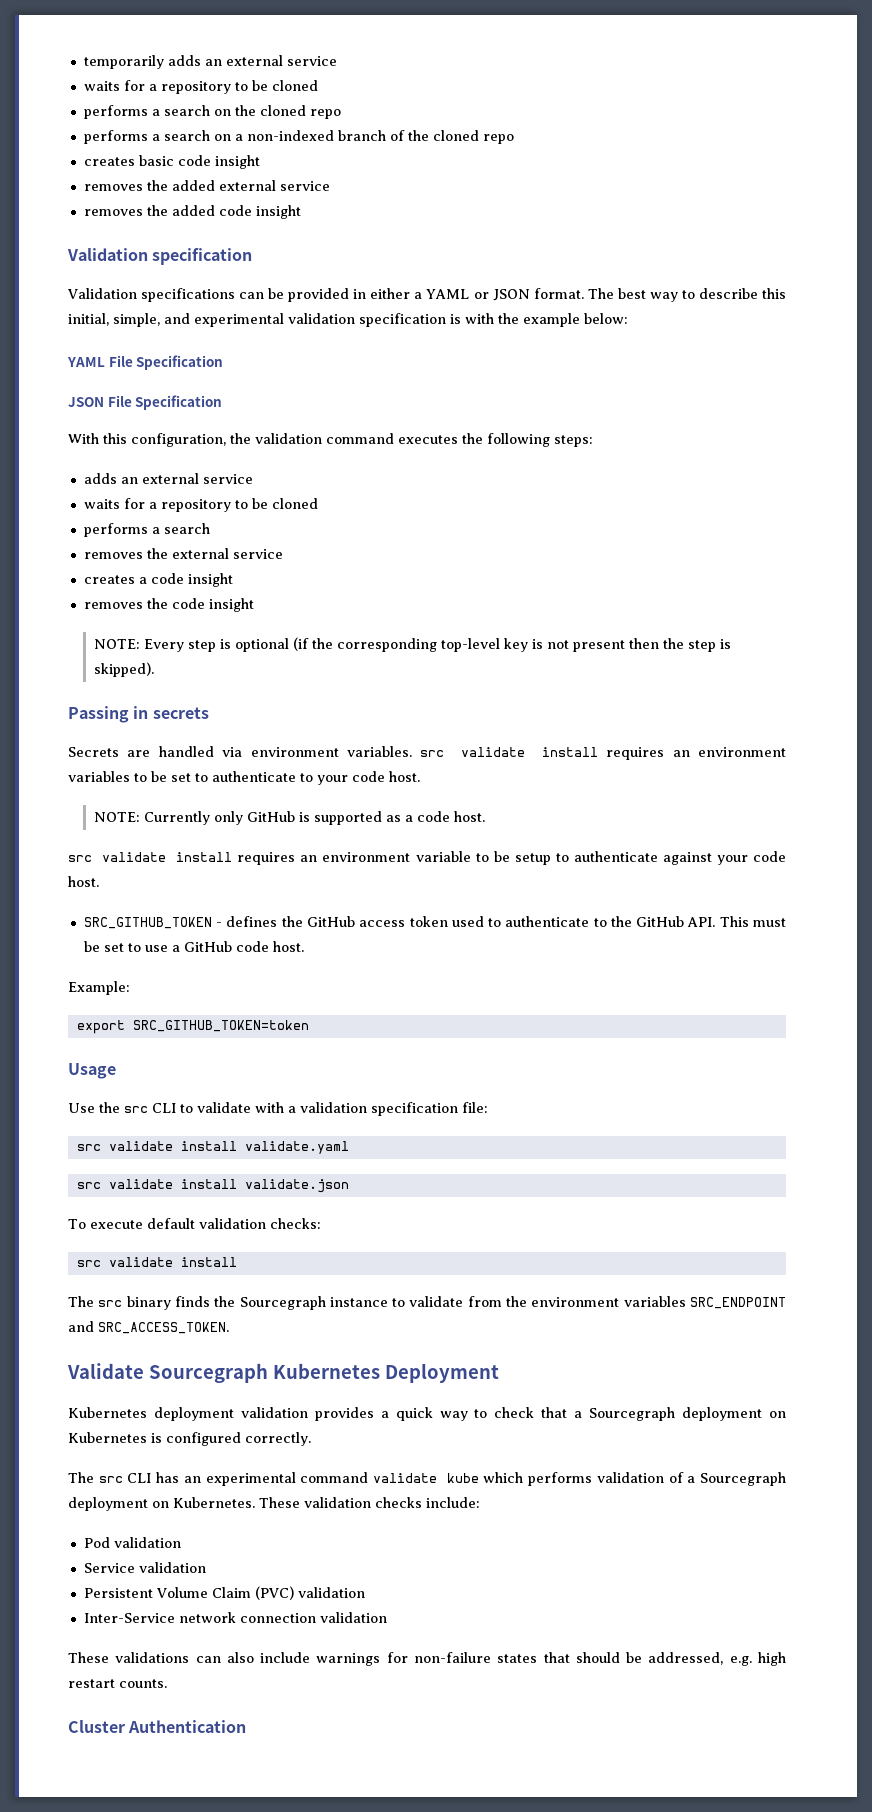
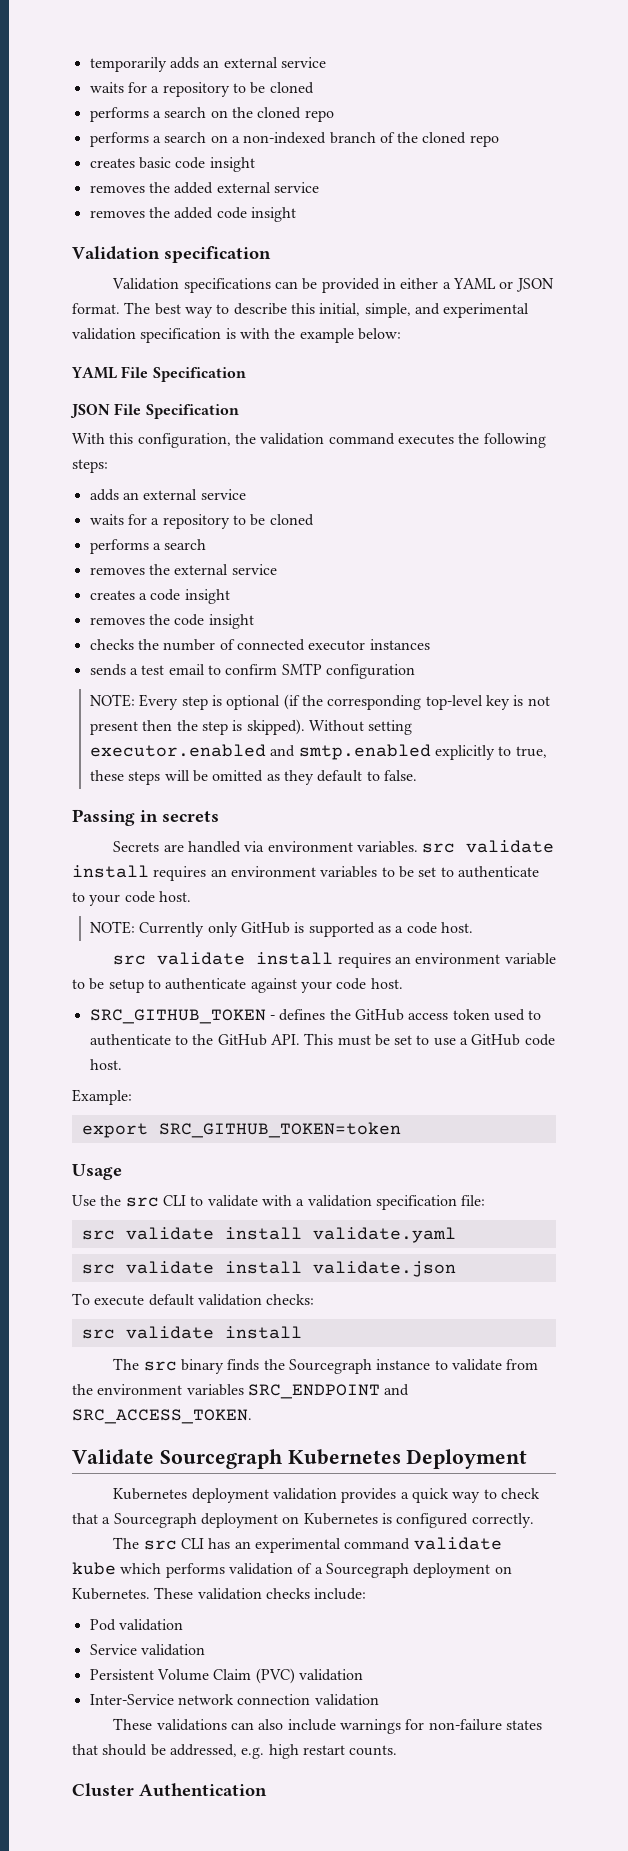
+ checks the number of connected executor instances
+ sends a test email to confirm SMTP configuration
+ Without setting executor.enabled and smtp.enabled explicitly to true, these steps will be omitted as they default to false.

